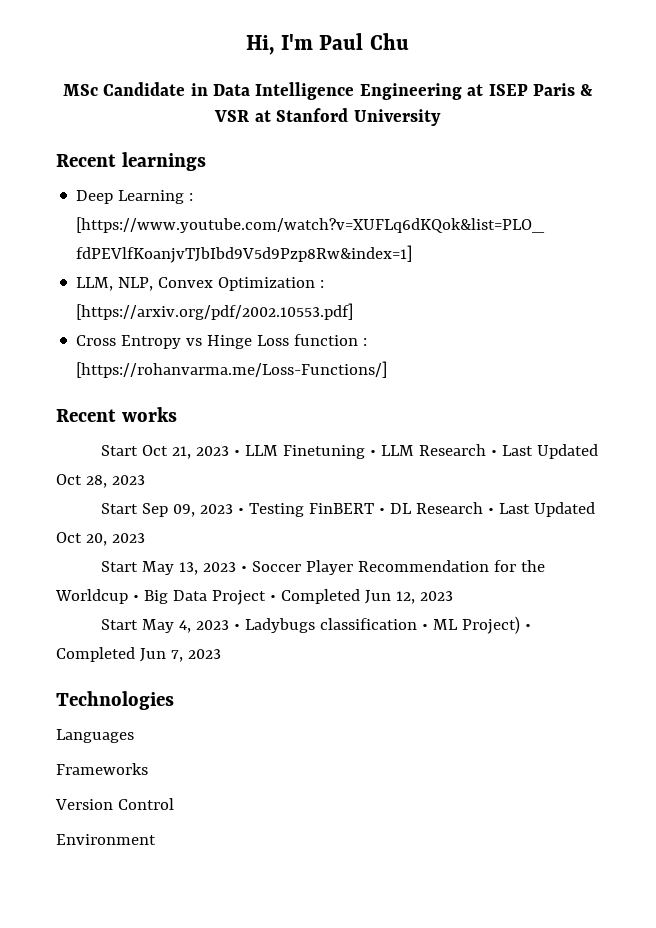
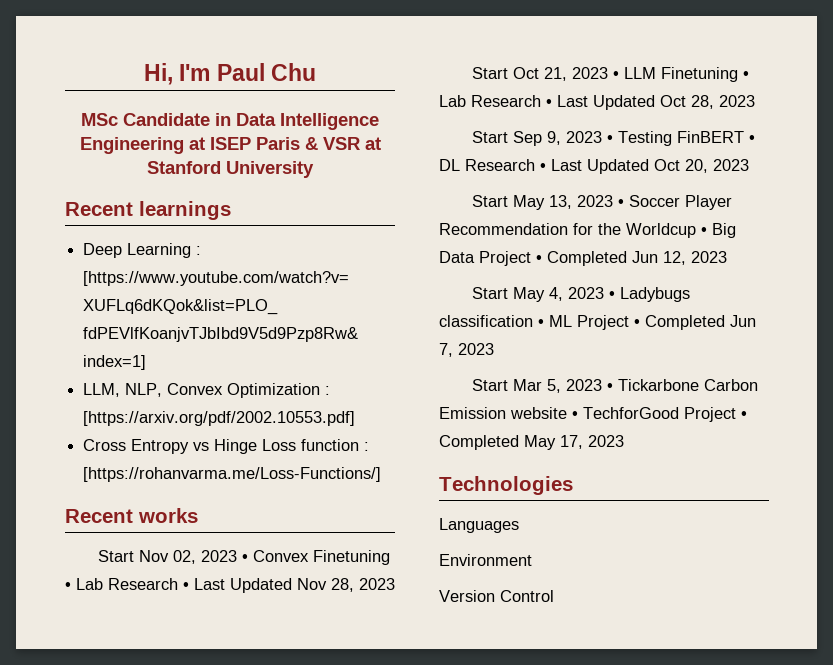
+ Start Nov 02, 2023 • Convex Finetuning • Lab Research • Last Updated Nov 28, 2023
- Start Oct 21, 2023 • LLM Finetuning • LLM Research • Last Updated Oct 28, 2023
+ Start Oct 21, 2023 • LLM Finetuning • Lab Research • Last Updated Oct 28, 2023
- Start Sep 09, 2023 • Testing FinBERT • DL Research • Last Updated Oct 20, 2023
+ Start Sep 9, 2023 • Testing FinBERT • DL Research • Last Updated Oct 20, 2023
- Start May 4, 2023 • Ladybugs classification • ML Project) • Completed Jun 7, 2023
+ Start May 4, 2023 • Ladybugs classification • ML Project • Completed Jun 7, 2023
+ Start Mar 5, 2023 • Tickarbone Carbon Emission website • TechforGood Project • Completed May 17, 2023
- Frameworks
+ Environment
- Environment

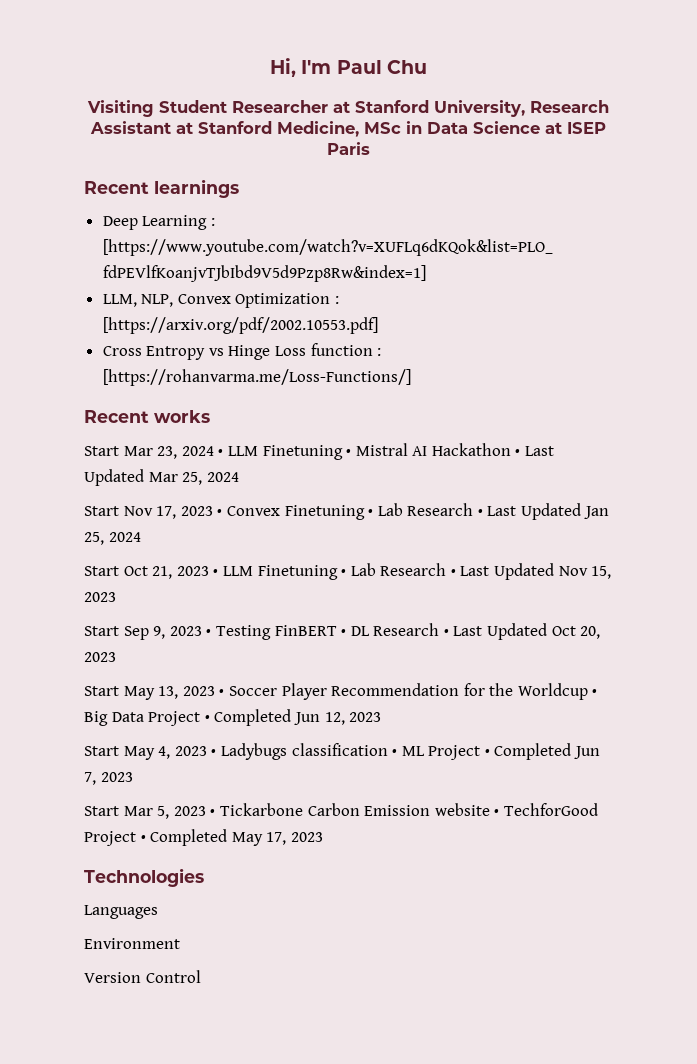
- MSc Candidate in Data Intelligence Engineering at ISEP Paris & VSR at Stanford University
+ Visiting Student Researcher at Stanford University, Research Assistant at Stanford Medicine, MSc in Data Science at ISEP Paris
+ Start Mar 23, 2024 • LLM Finetuning • Mistral AI Hackathon • Last Updated Mar 25, 2024
- Start Nov 02, 2023 • Convex Finetuning • Lab Research • Last Updated Nov 28, 2023
+ Start Nov 17, 2023 • Convex Finetuning • Lab Research • Last Updated Jan 25, 2024
- Start Oct 21, 2023 • LLM Finetuning • Lab Research • Last Updated Oct 28, 2023
+ Start Oct 21, 2023 • LLM Finetuning • Lab Research • Last Updated Nov 15, 2023

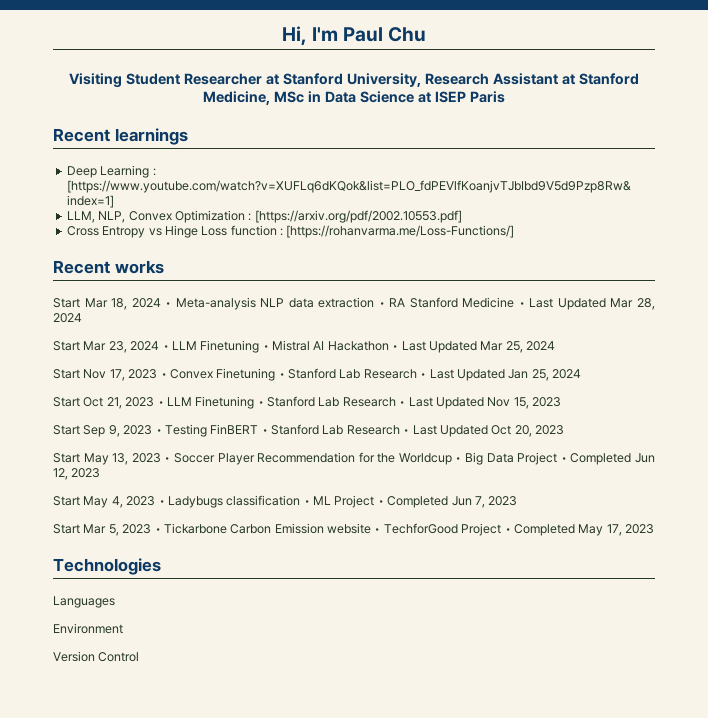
+ Start Mar 18, 2024 • Meta-analysis NLP data extraction • RA Stanford Medicine • Last Updated Mar 28, 2024
- Start Nov 17, 2023 • Convex Finetuning • Lab Research • Last Updated Jan 25, 2024
+ Start Nov 17, 2023 • Convex Finetuning • Stanford Lab Research • Last Updated Jan 25, 2024
- Start Oct 21, 2023 • LLM Finetuning • Lab Research • Last Updated Nov 15, 2023
+ Start Oct 21, 2023 • LLM Finetuning • Stanford Lab Research • Last Updated Nov 15, 2023
- Start Sep 9, 2023 • Testing FinBERT • DL Research • Last Updated Oct 20, 2023
+ Start Sep 9, 2023 • Testing FinBERT • Stanford Lab Research • Last Updated Oct 20, 2023

